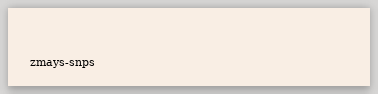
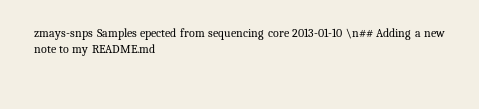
- zmays-snps
+ zmays-snps Samples epected from sequencing core 2013-01-10 \n## Adding a new note to my README.md

